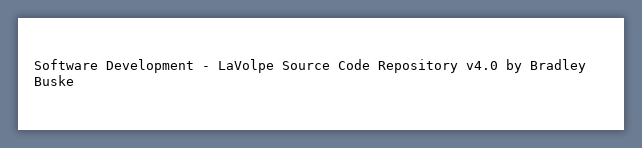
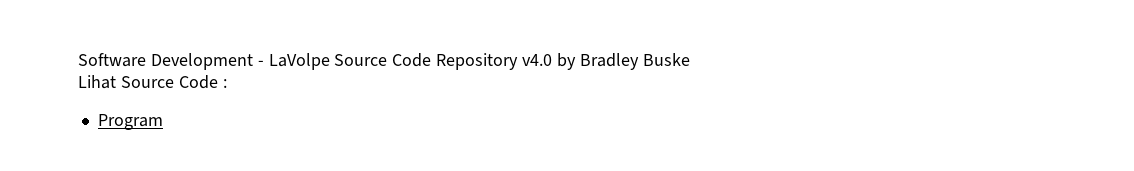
+ Lihat Source Code :
+ Program

